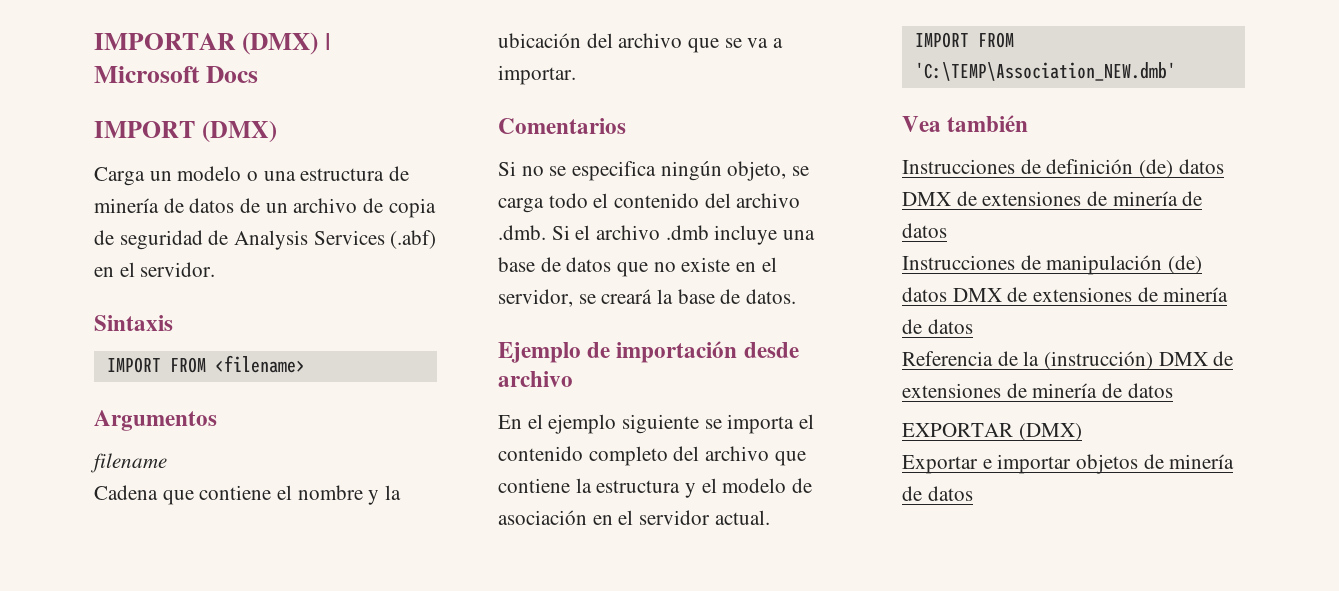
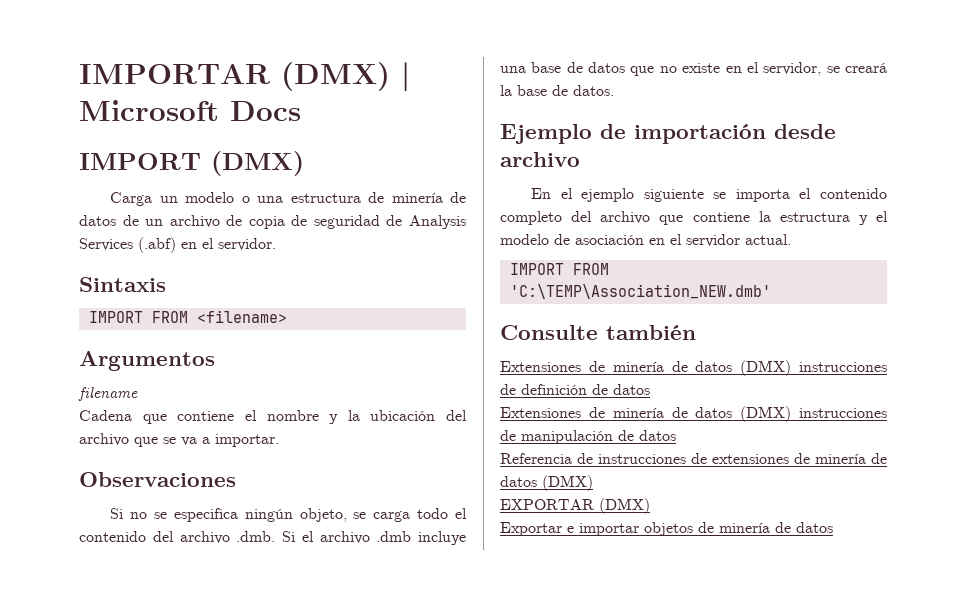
- Comentarios
+ Observaciones
- Vea también
+ Consulte también
- Instrucciones de definición (de) datos DMX de extensiones de minería de datos
- Instrucciones de manipulación (de) datos DMX de extensiones de minería de datos
- Referencia de la (instrucción) DMX de extensiones de minería de datos
+ Extensiones de minería de datos (DMX) instrucciones de definición de datos
+ Extensiones de minería de datos (DMX) instrucciones de manipulación de datos
+ Referencia de instrucciones de extensiones de minería de datos (DMX)

